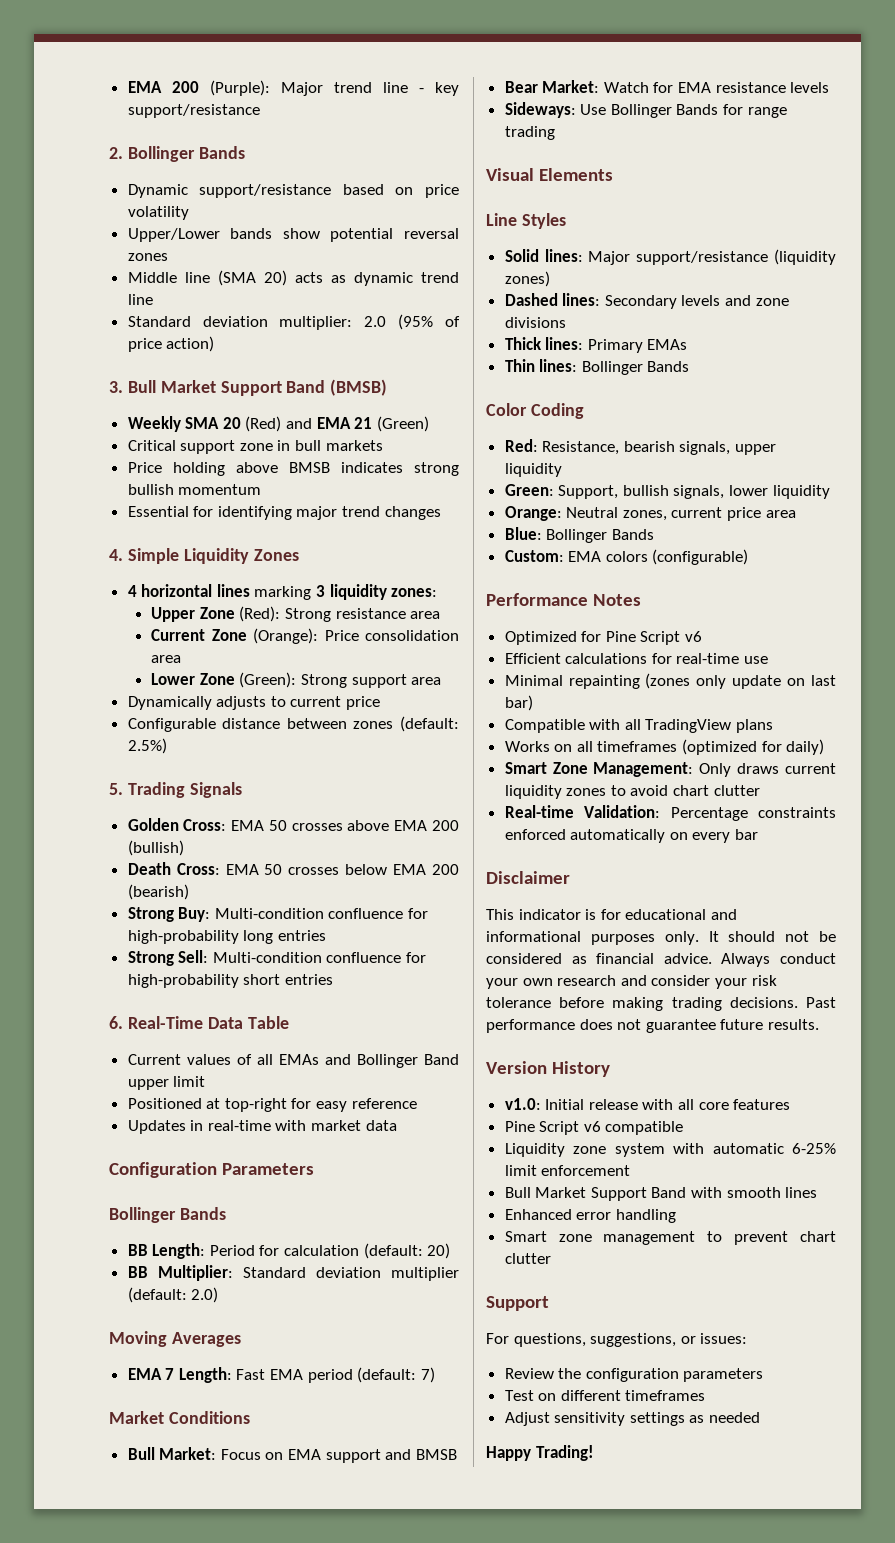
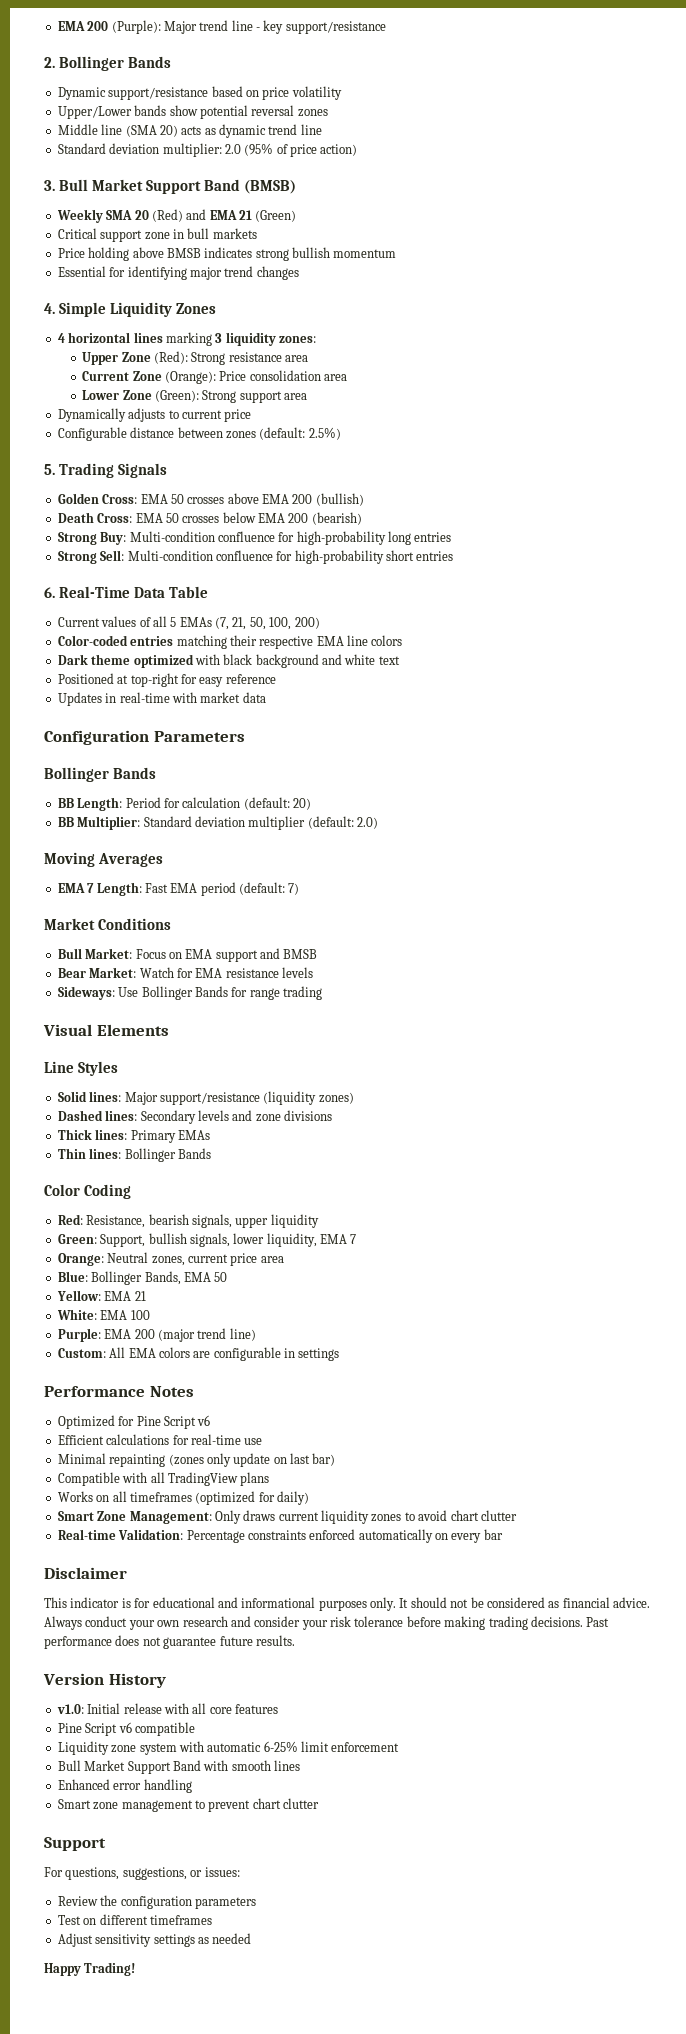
- Current values of all EMAs and Bollinger Band upper limit
+ Current values of all 5 EMAs (7, 21, 50, 100, 200)
+ Color-coded entries matching their respective EMA line colors
+ Dark theme optimized with black background and white text
- Green: Support, bullish signals, lower liquidity
+ Green: Support, bullish signals, lower liquidity, EMA 7
- Blue: Bollinger Bands
+ Blue: Bollinger Bands, EMA 50
+ Yellow: EMA 21
+ White: EMA 100
+ Purple: EMA 200 (major trend line)
- Custom: EMA colors (configurable)
+ Custom: All EMA colors are configurable in settings

